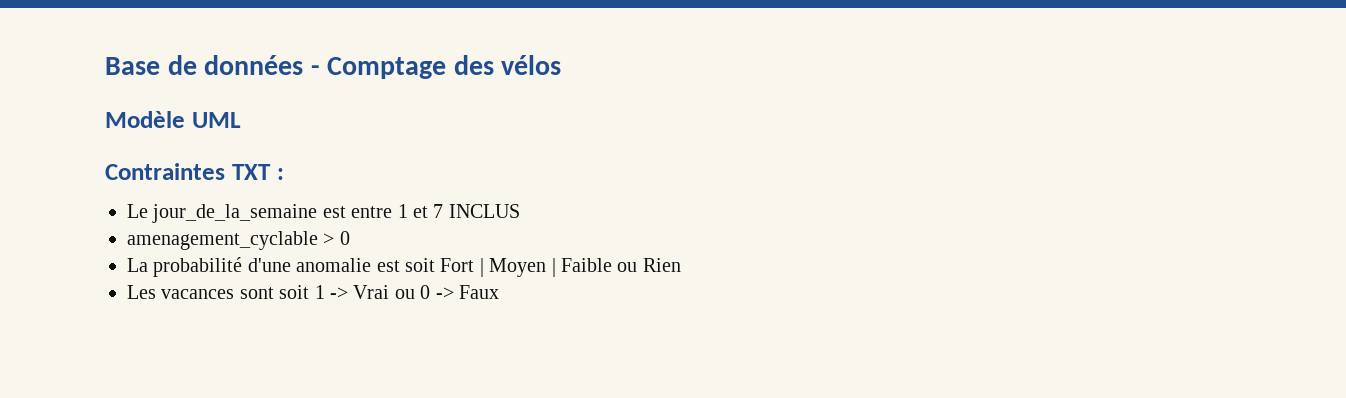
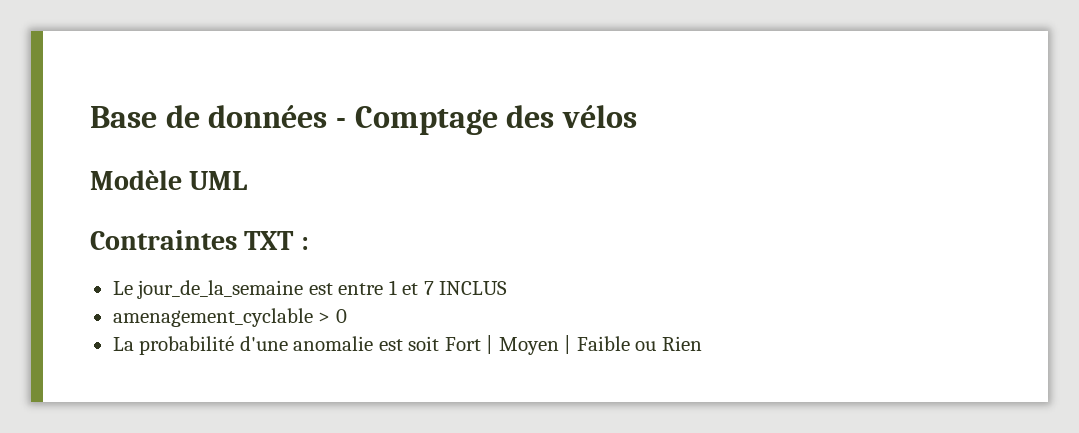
- Les vacances sont soit 1 -> Vrai ou 0 -> Faux

